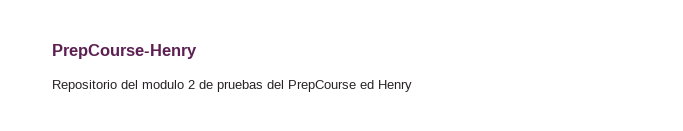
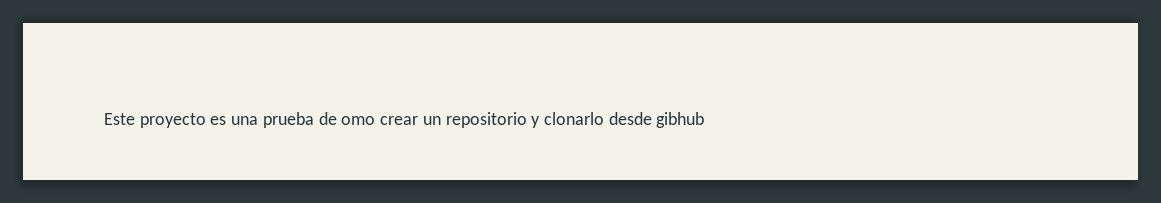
- PrepCourse-Henry
- Repositorio del modulo 2 de pruebas del PrepCourse ed Henry
+ Este proyecto es una prueba de omo crear un repositorio y clonarlo desde gibhub

